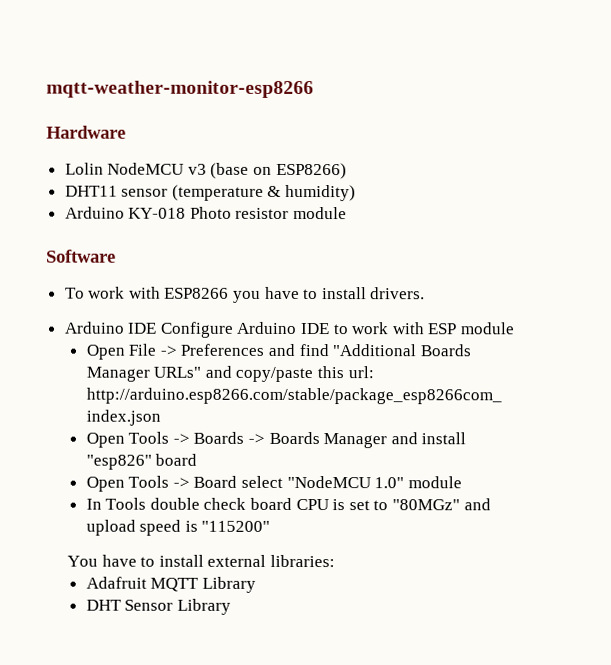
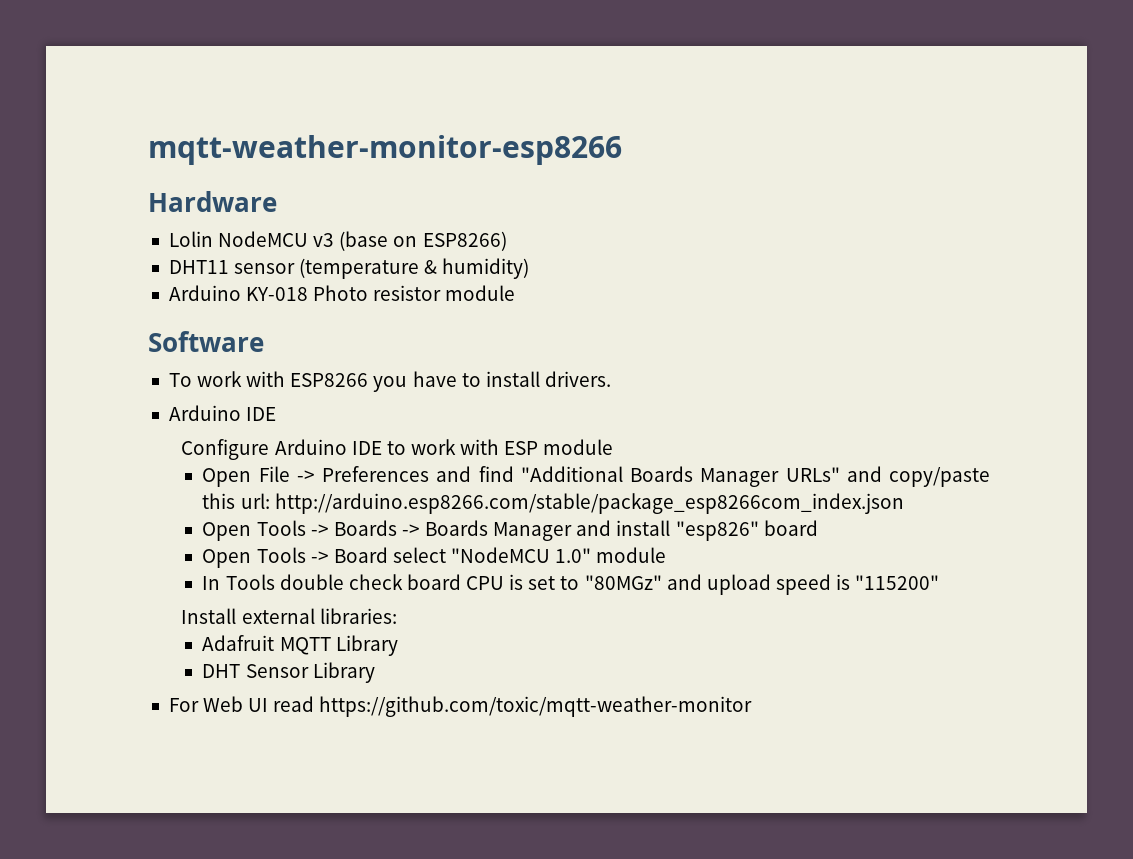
  To work with ESP8266 you have to install drivers.
- Arduino IDE Configure Arduino IDE to work with ESP module
+ Arduino IDE
+ Configure Arduino IDE to work with ESP module
- You have to install external libraries:
+ Install external libraries:
+ For Web UI read https://github.com/toxic/mqtt-weather-monitor

